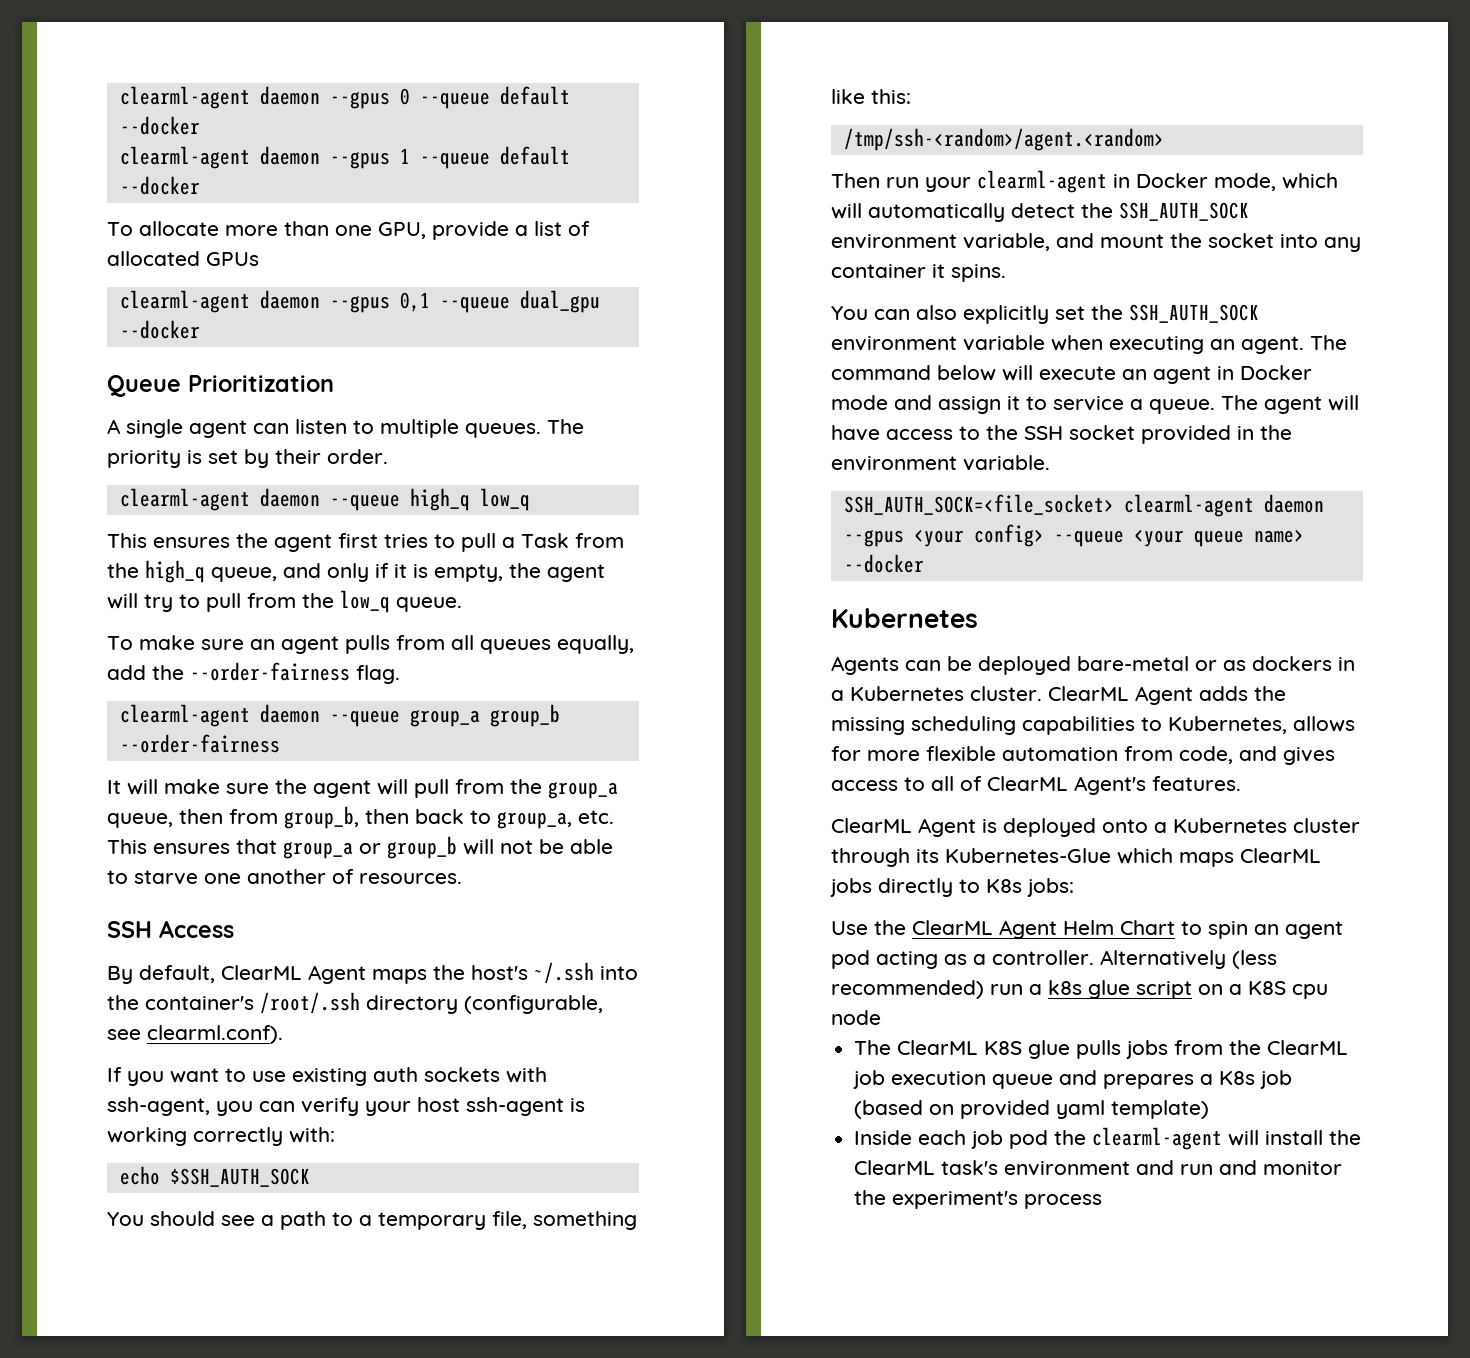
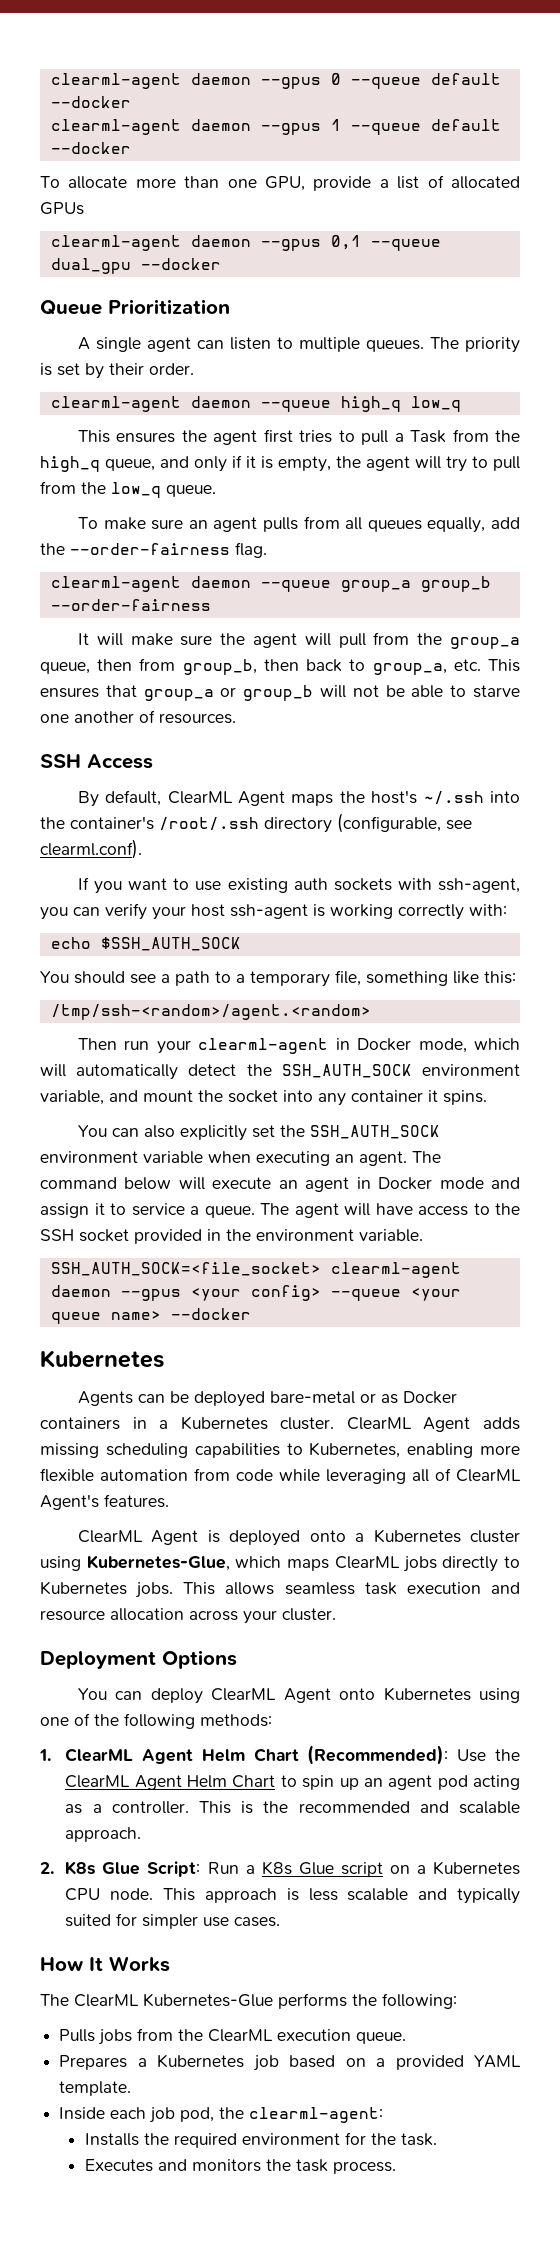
- Agents can be deployed bare-metal or as dockers in a Kubernetes cluster.
+ Agents can be deployed bare-metal or as Docker containers in a Kubernetes cluster.
- ClearML Agent adds the missing scheduling capabilities to Kubernetes, allows for more flexible automation from code, and gives access to all of ClearML Agent's features.
+ ClearML Agent adds missing scheduling capabilities to Kubernetes, enabling more flexible automation from code while leveraging all of ClearML Agent's features.
- ClearML Agent is deployed onto a Kubernetes cluster through its Kubernetes-Glue which maps ClearML jobs directly to K8s jobs:
- Use the ClearML Agent Helm Chart to spin an agent pod acting as a controller.
+ ClearML Agent is deployed onto a Kubernetes cluster using Kubernetes-Glue, which maps ClearML jobs directly to Kubernetes jobs. This allows seamless task execution and resource allocation across your cluster.
+ Deployment Options
+ You can deploy ClearML Agent onto Kubernetes using one of the following methods:
+ 1. ClearML Agent Helm Chart (Recommended): Use the ClearML Agent Helm Chart to spin up an agent pod acting as a controller.
- Alternatively (less recommended) run a k8s glue script on a K8S cpu node
- The ClearML K8S glue pulls jobs from the ClearML job execution queue and prepares a K8s job (based on provided yaml template)
- Inside each job pod the clearml-agent will install the ClearML task's environment and run and monitor the experiment's process
+ This is the recommended and scalable approach.
+ 2. K8s Glue Script: Run a K8s Glue script on a Kubernetes CPU node. This approach is less scalable and typically suited for simpler use cases.
+ How It Works
+ The ClearML Kubernetes-Glue performs the following:
+ Pulls jobs from the ClearML execution queue.
+ Prepares a Kubernetes job based on a provided YAML template.
+ Inside each job pod, the clearml-agent:
+ Installs the required environment for the task.
+ Executes and monitors the task process.

